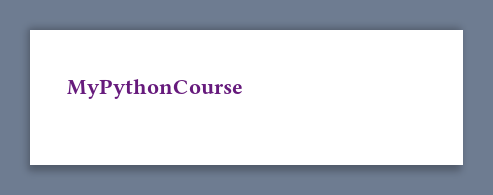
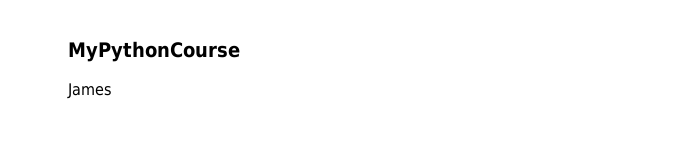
+ James

